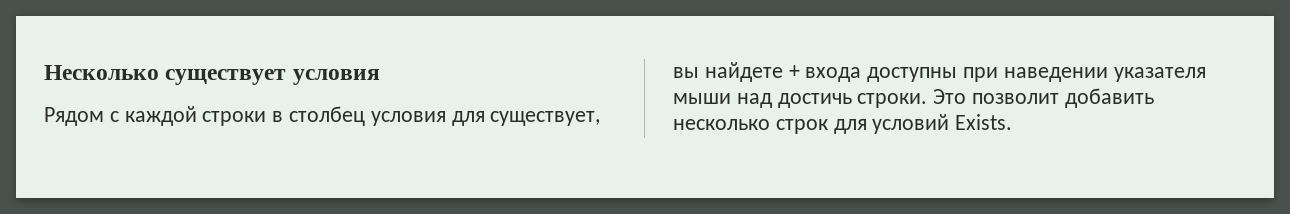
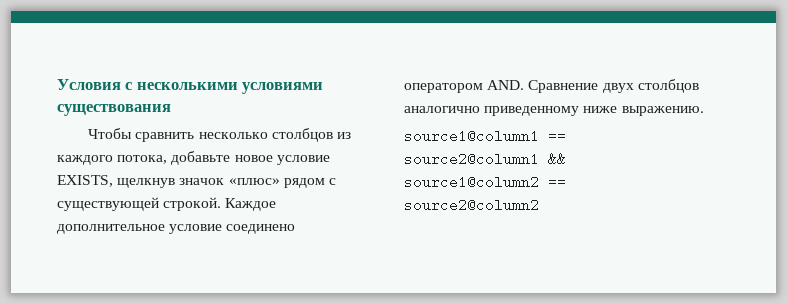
- Несколько существует условия
- Рядом с каждой строки в столбец условия для существует, вы найдете + входа доступны при наведении указателя мыши над достичь строки. Это позволит добавить несколько строк для условий Exists.
+ Условия с несколькими условиями существования
+ Чтобы сравнить несколько столбцов из каждого потока, добавьте новое условие EXISTS, щелкнув значок «плюс» рядом с существующей строкой. Каждое дополнительное условие соединено оператором AND. Сравнение двух столбцов аналогично приведенному ниже выражению.
+ source1@column1 == source2@column1 && source1@column2 == source2@column2

